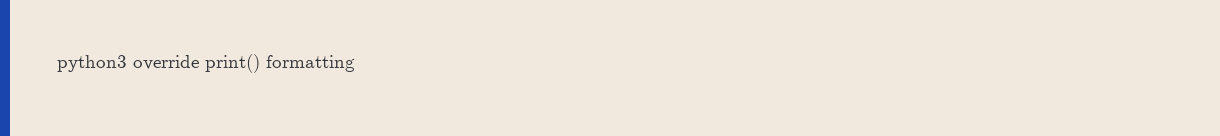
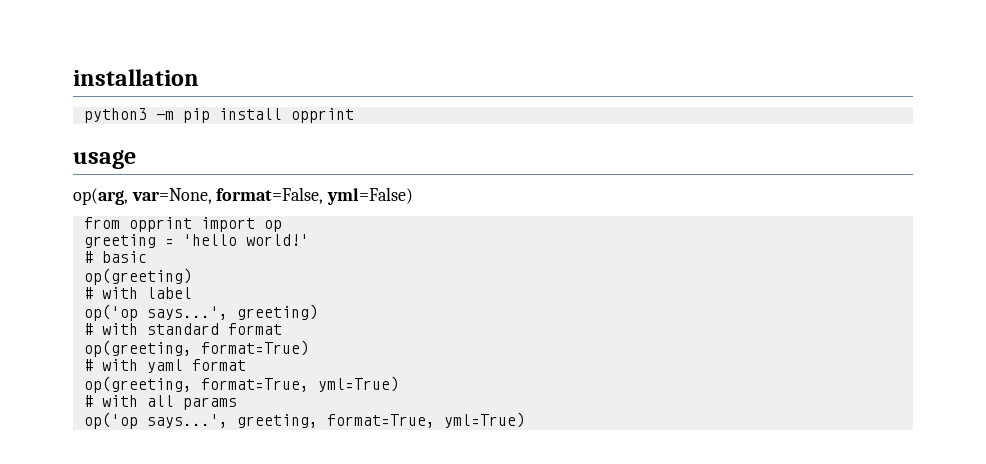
- python3 override print() formatting
+ installation
+ python3 -m pip install opprint
+ usage
+ op(arg, var=None, format=False, yml=False)
+ from opprint import op
+ greeting = 'hello world!'
+ # basic
+ op(greeting)
+ # with label
+ op('op says...', greeting)
+ # with standard format
+ op(greeting, format=True)
+ # with yaml format
+ op(greeting, format=True, yml=True)
+ # with all params
+ op('op says...', greeting, format=True, yml=True)

